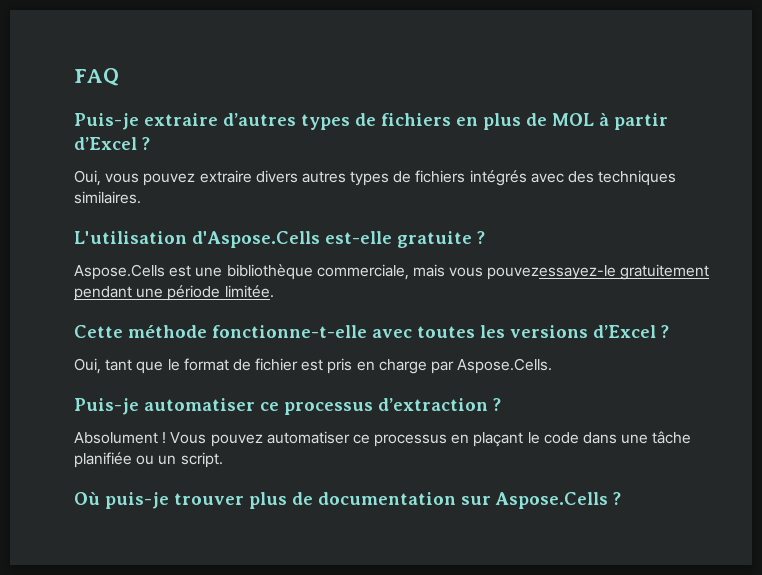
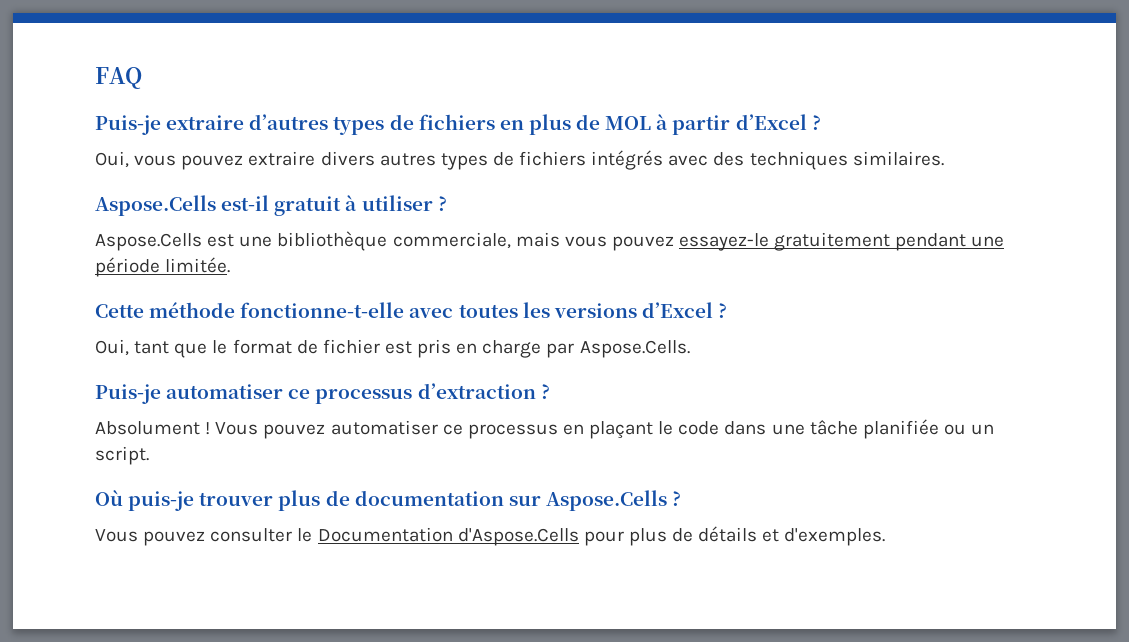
- L'utilisation d'Aspose.Cells est-elle gratuite ?
+ Aspose.Cells est-il gratuit à utiliser ?
- Aspose.Cells est une bibliothèque commerciale, mais vous pouvezessayez-le gratuitement pendant une période limitée.
+ Aspose.Cells est une bibliothèque commerciale, mais vous pouvez essayez-le gratuitement pendant une période limitée.
+ Vous pouvez consulter le Documentation d'Aspose.Cells pour plus de détails et d'exemples.

